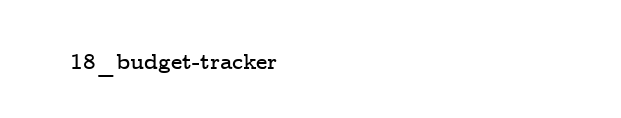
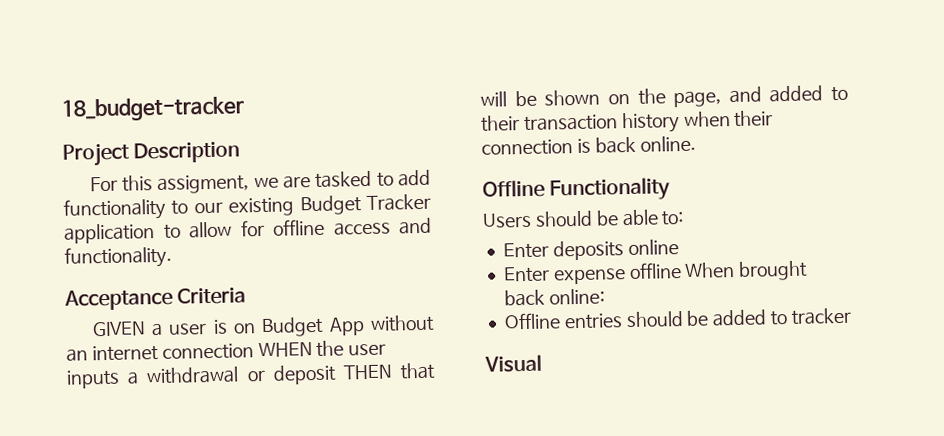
+ Project Description
+ For this assigment, we are tasked to add functionality to our existing Budget Tracker application to allow for offline access and functionality.
+ Acceptance Criteria
+ GIVEN a user is on Budget App without an internet connection WHEN the user inputs a withdrawal or deposit THEN that will be shown on the page, and added to their transaction history when their connection is back online.
+ Offline Functionality
+ Users should be able to:
+ Enter deposits online
+ Enter expense offline When brought back online:
+ Offline entries should be added to tracker
+ Visual

